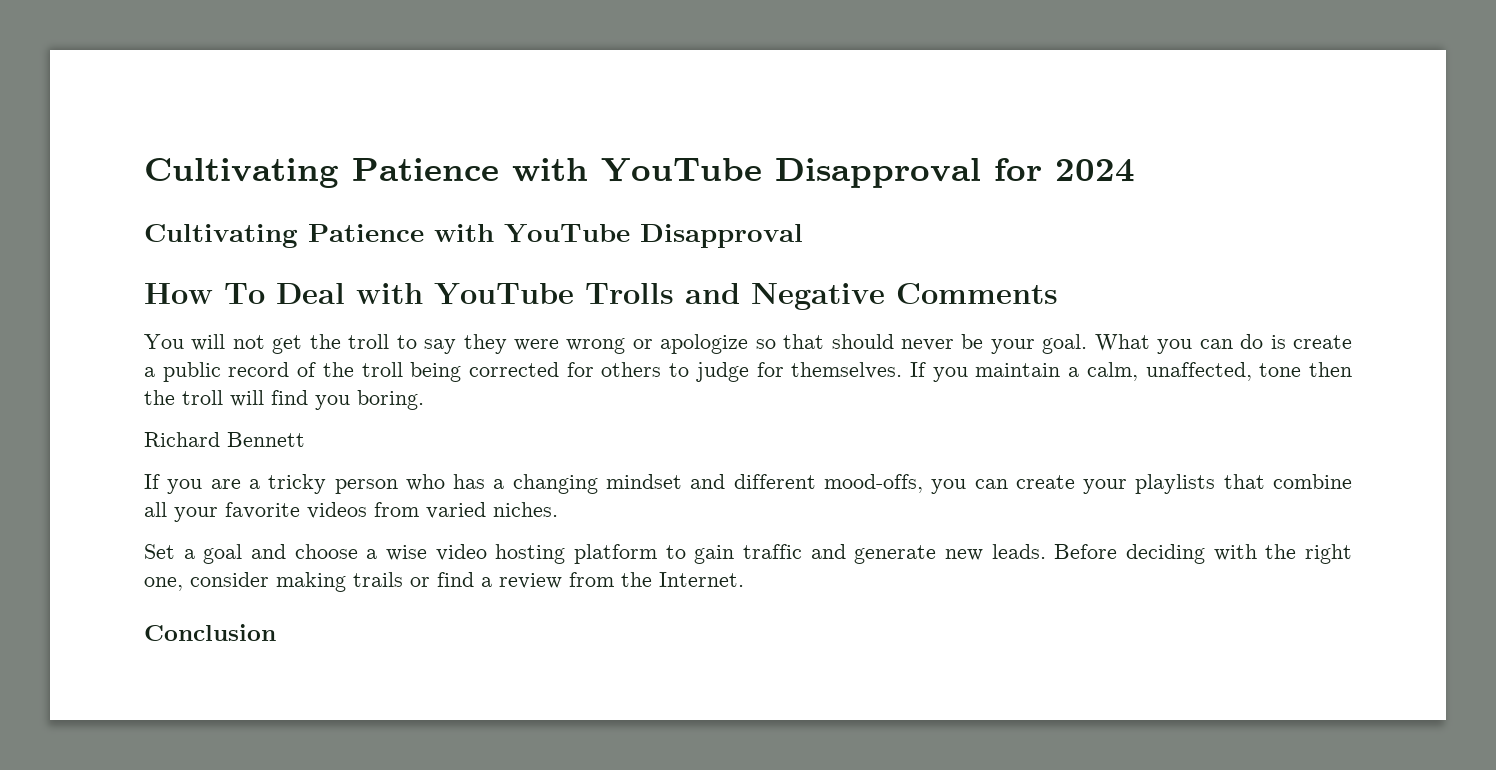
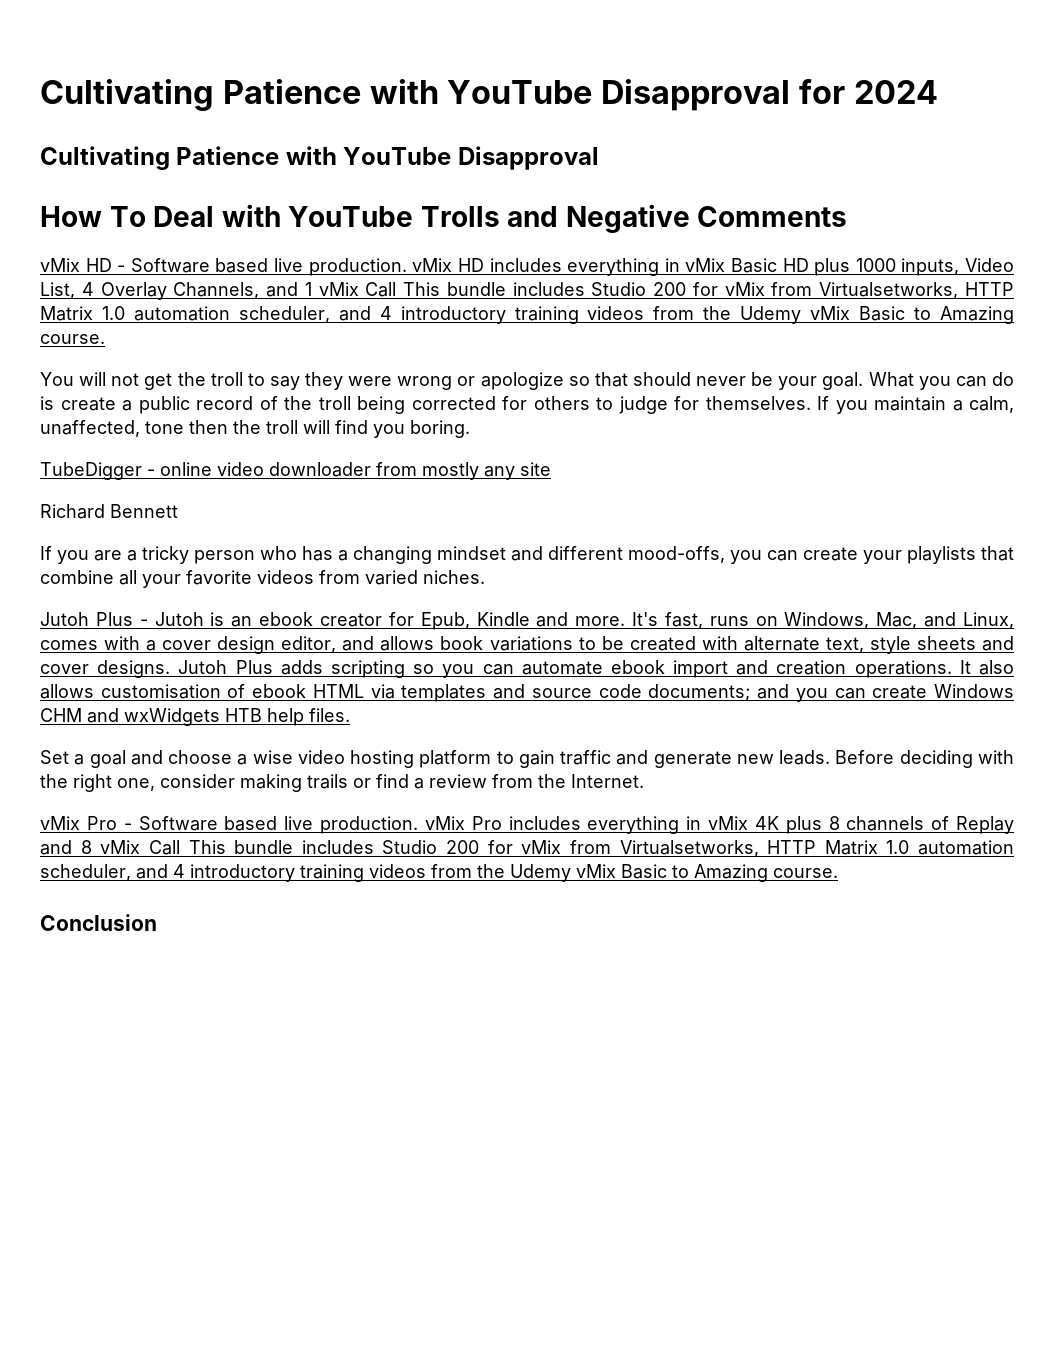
+ vMix HD - Software based live production. vMix HD includes everything in vMix Basic HD plus 1000 inputs, Video List, 4 Overlay Channels, and 1 vMix Call This bundle includes Studio 200 for vMix from Virtualsetworks, HTTP Matrix 1.0 automation scheduler, and 4 introductory training videos from the Udemy vMix Basic to Amazing course.
+ TubeDigger - online video downloader from mostly any site
+ Jutoh Plus - Jutoh is an ebook creator for Epub, Kindle and more. It's fast, runs on Windows, Mac, and Linux, comes with a cover design editor, and allows book variations to be created with alternate text, style sheets and cover designs. Jutoh Plus adds scripting so you can automate ebook import and creation operations. It also allows customisation of ebook HTML via templates and source code documents; and you can create Windows CHM and wxWidgets HTB help files.
+ vMix Pro - Software based live production. vMix Pro includes everything in vMix 4K plus 8 channels of Replay and 8 vMix Call This bundle includes Studio 200 for vMix from Virtualsetworks, HTTP Matrix 1.0 automation scheduler, and 4 introductory training videos from the Udemy vMix Basic to Amazing course.

